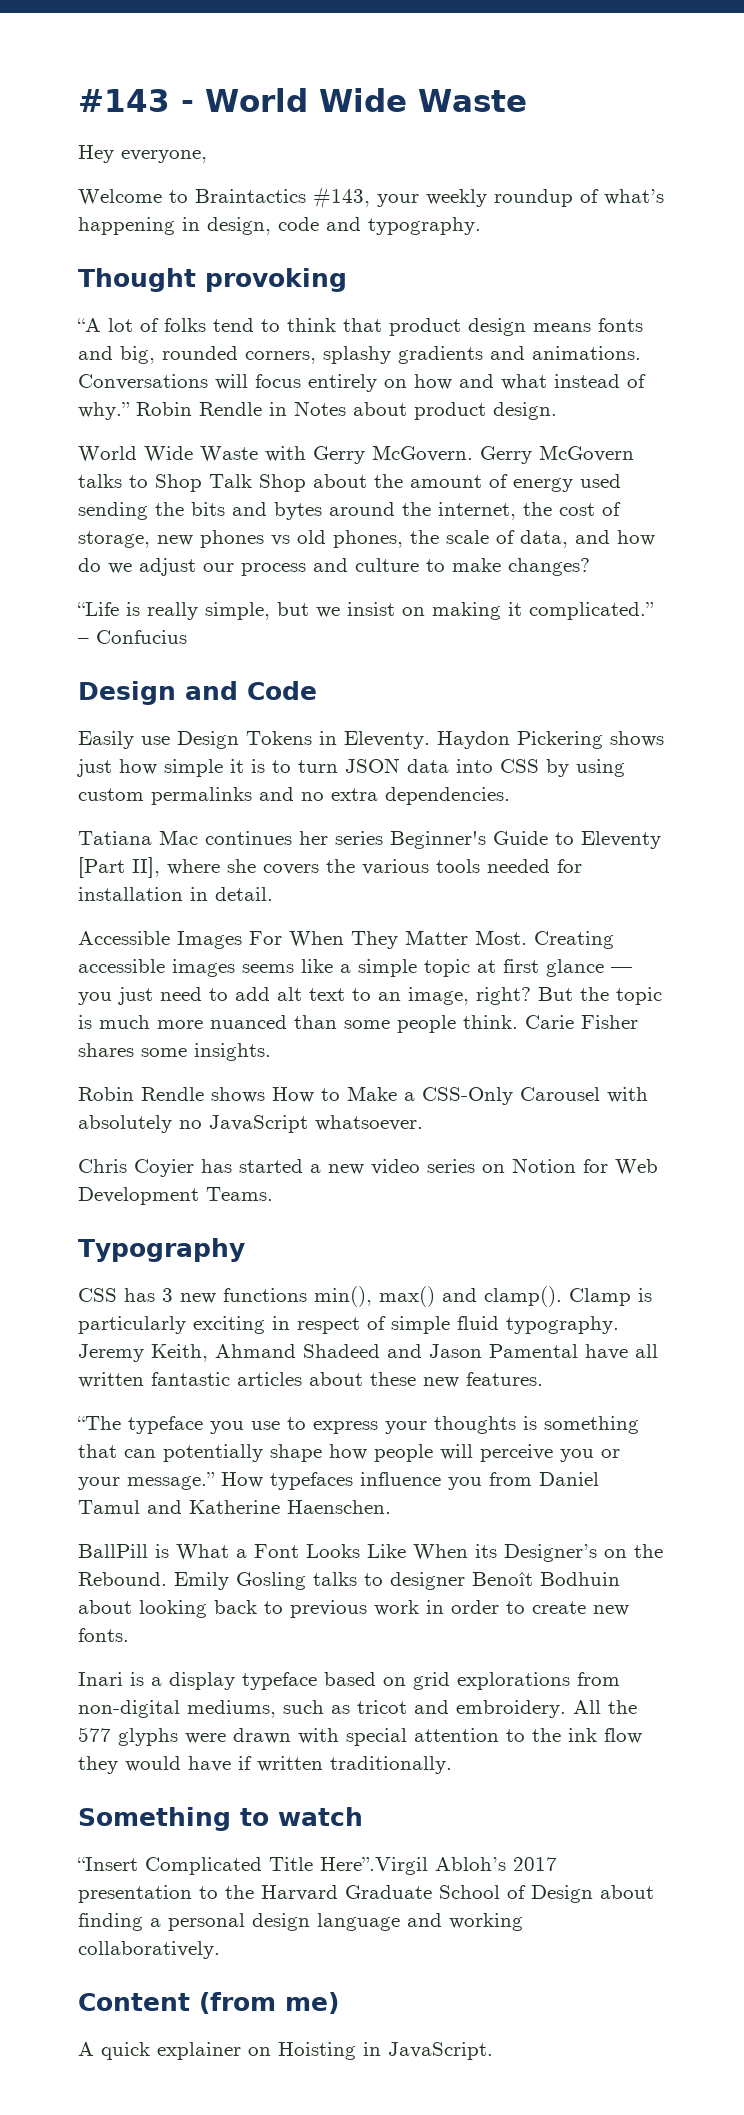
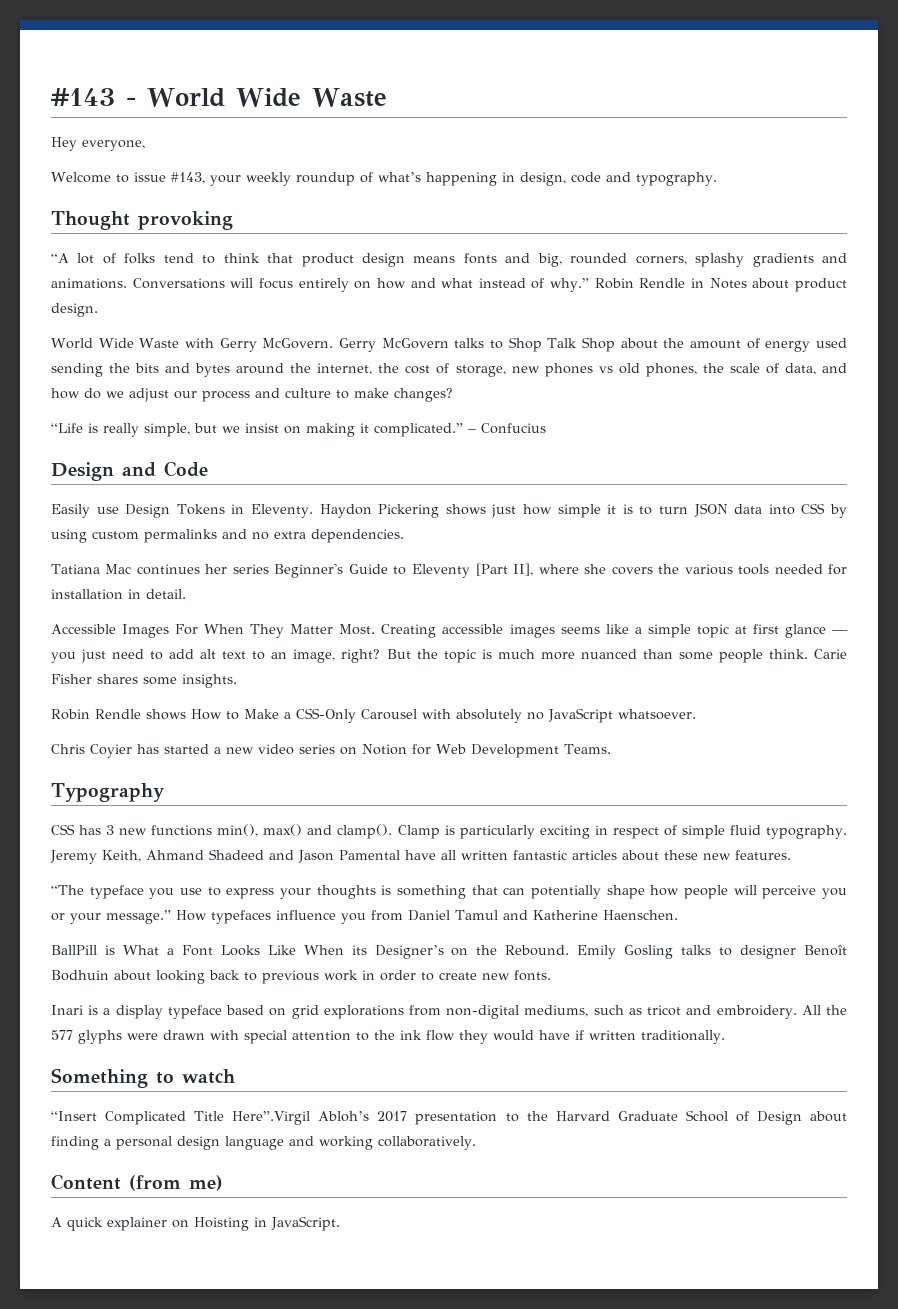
- Welcome to Braintactics #143, your weekly roundup of what’s happening in design, code and typography.
+ Welcome to issue #143, your weekly roundup of what’s happening in design, code and typography.

